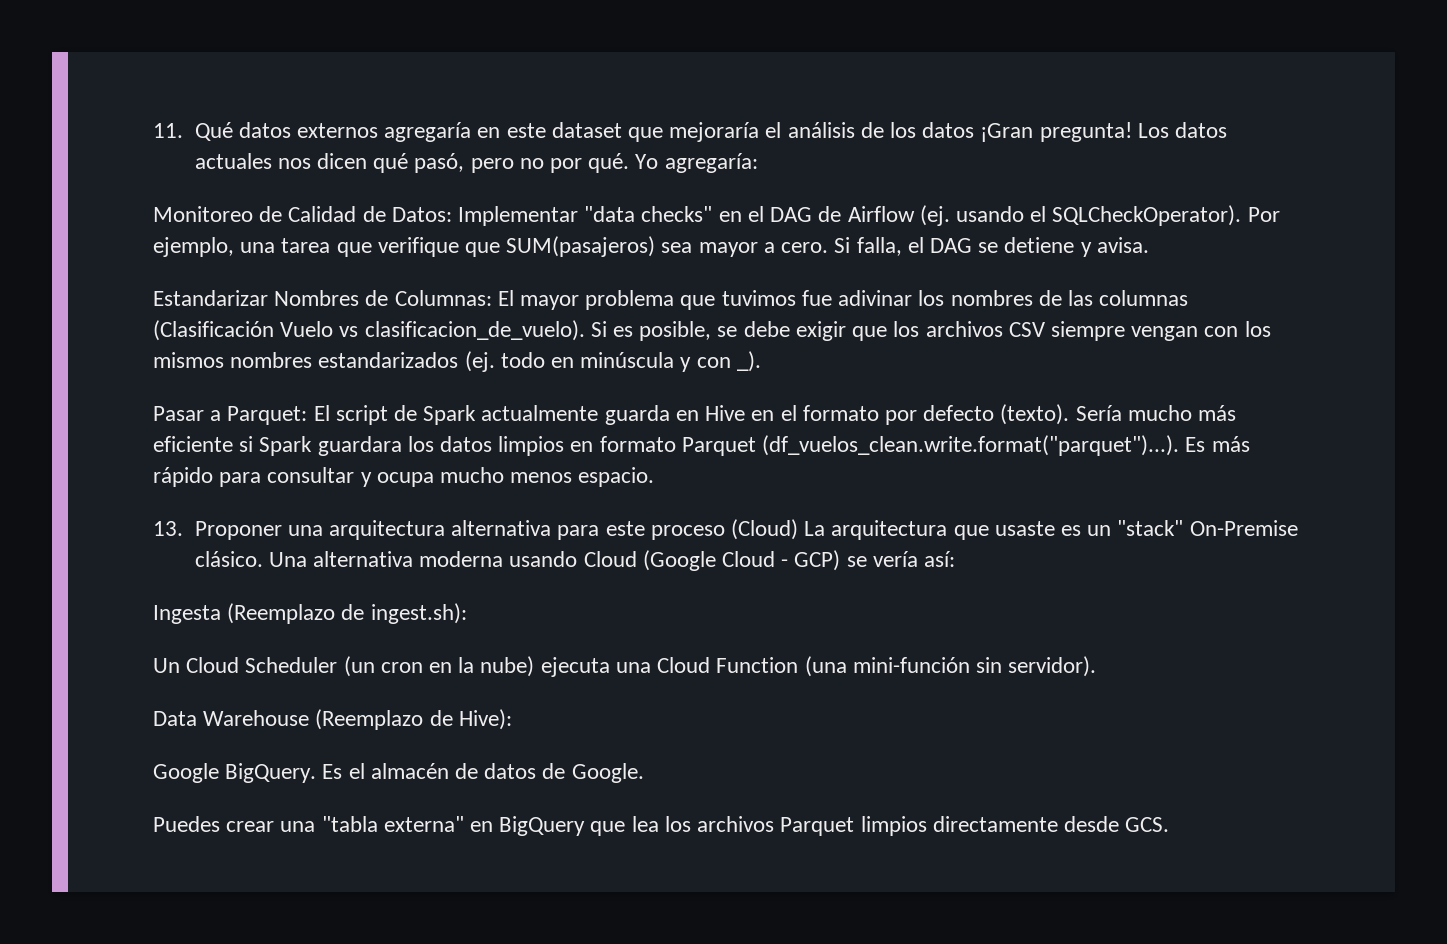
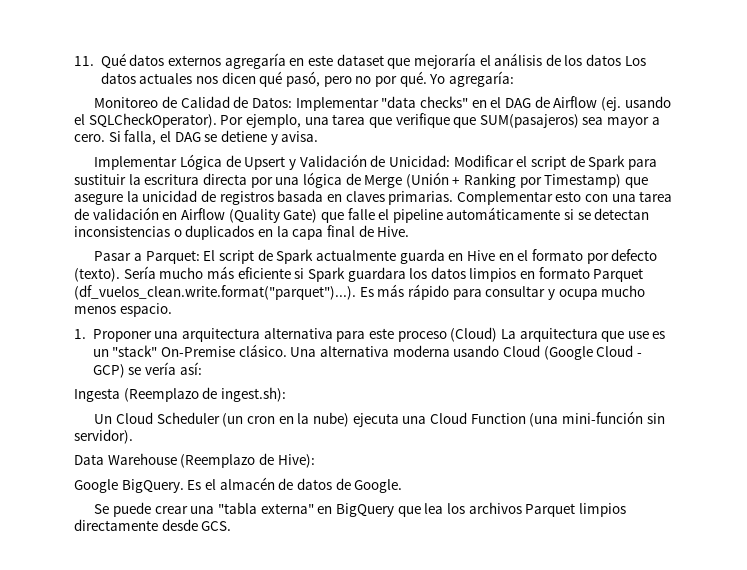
- 11. Qué datos externos agregaría en este dataset que mejoraría el análisis de los datos ¡Gran pregunta! Los datos actuales nos dicen qué pasó, pero no por qué.
+ 11. Qué datos externos agregaría en este dataset que mejoraría el análisis de los datos Los datos actuales nos dicen qué pasó, pero no por qué.
- Estandarizar Nombres de Columnas: El mayor problema que tuvimos fue adivinar los nombres de las columnas (Clasificación Vuelo vs clasificacion_de_vuelo). Si es posible, se debe exigir que los archivos CSV siempre vengan con los mismos nombres estandarizados (ej. todo en minúscula y con _).
+ Implementar Lógica de Upsert y Validación de Unicidad: Modificar el script de Spark para sustituir la escritura directa por una lógica de Merge (Unión + Ranking por Timestamp) que asegure la unicidad de registros basada en claves primarias. Complementar esto con una tarea de validación en Airflow (Quality Gate) que falle el pipeline automáticamente si se detectan inconsistencias o duplicados en la capa final de Hive.
- 13. Proponer una arquitectura alternativa para este proceso (Cloud) La arquitectura que usaste es un "stack" On-Premise clásico.
+ 1. Proponer una arquitectura alternativa para este proceso (Cloud) La arquitectura que use es un "stack" On-Premise clásico.
- Puedes crear una "tabla externa" en BigQuery que lea los archivos Parquet limpios directamente desde GCS.
+ Se puede crear una "tabla externa" en BigQuery que lea los archivos Parquet limpios directamente desde GCS.

